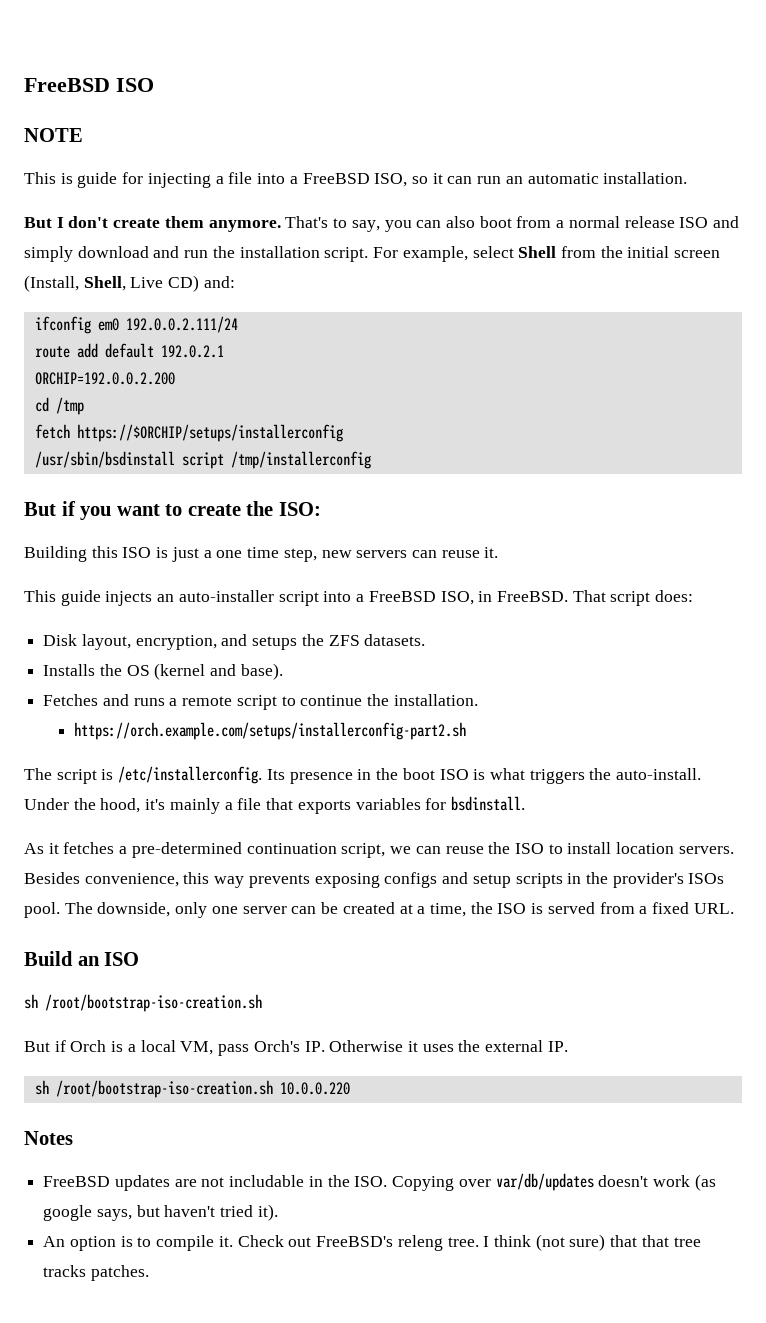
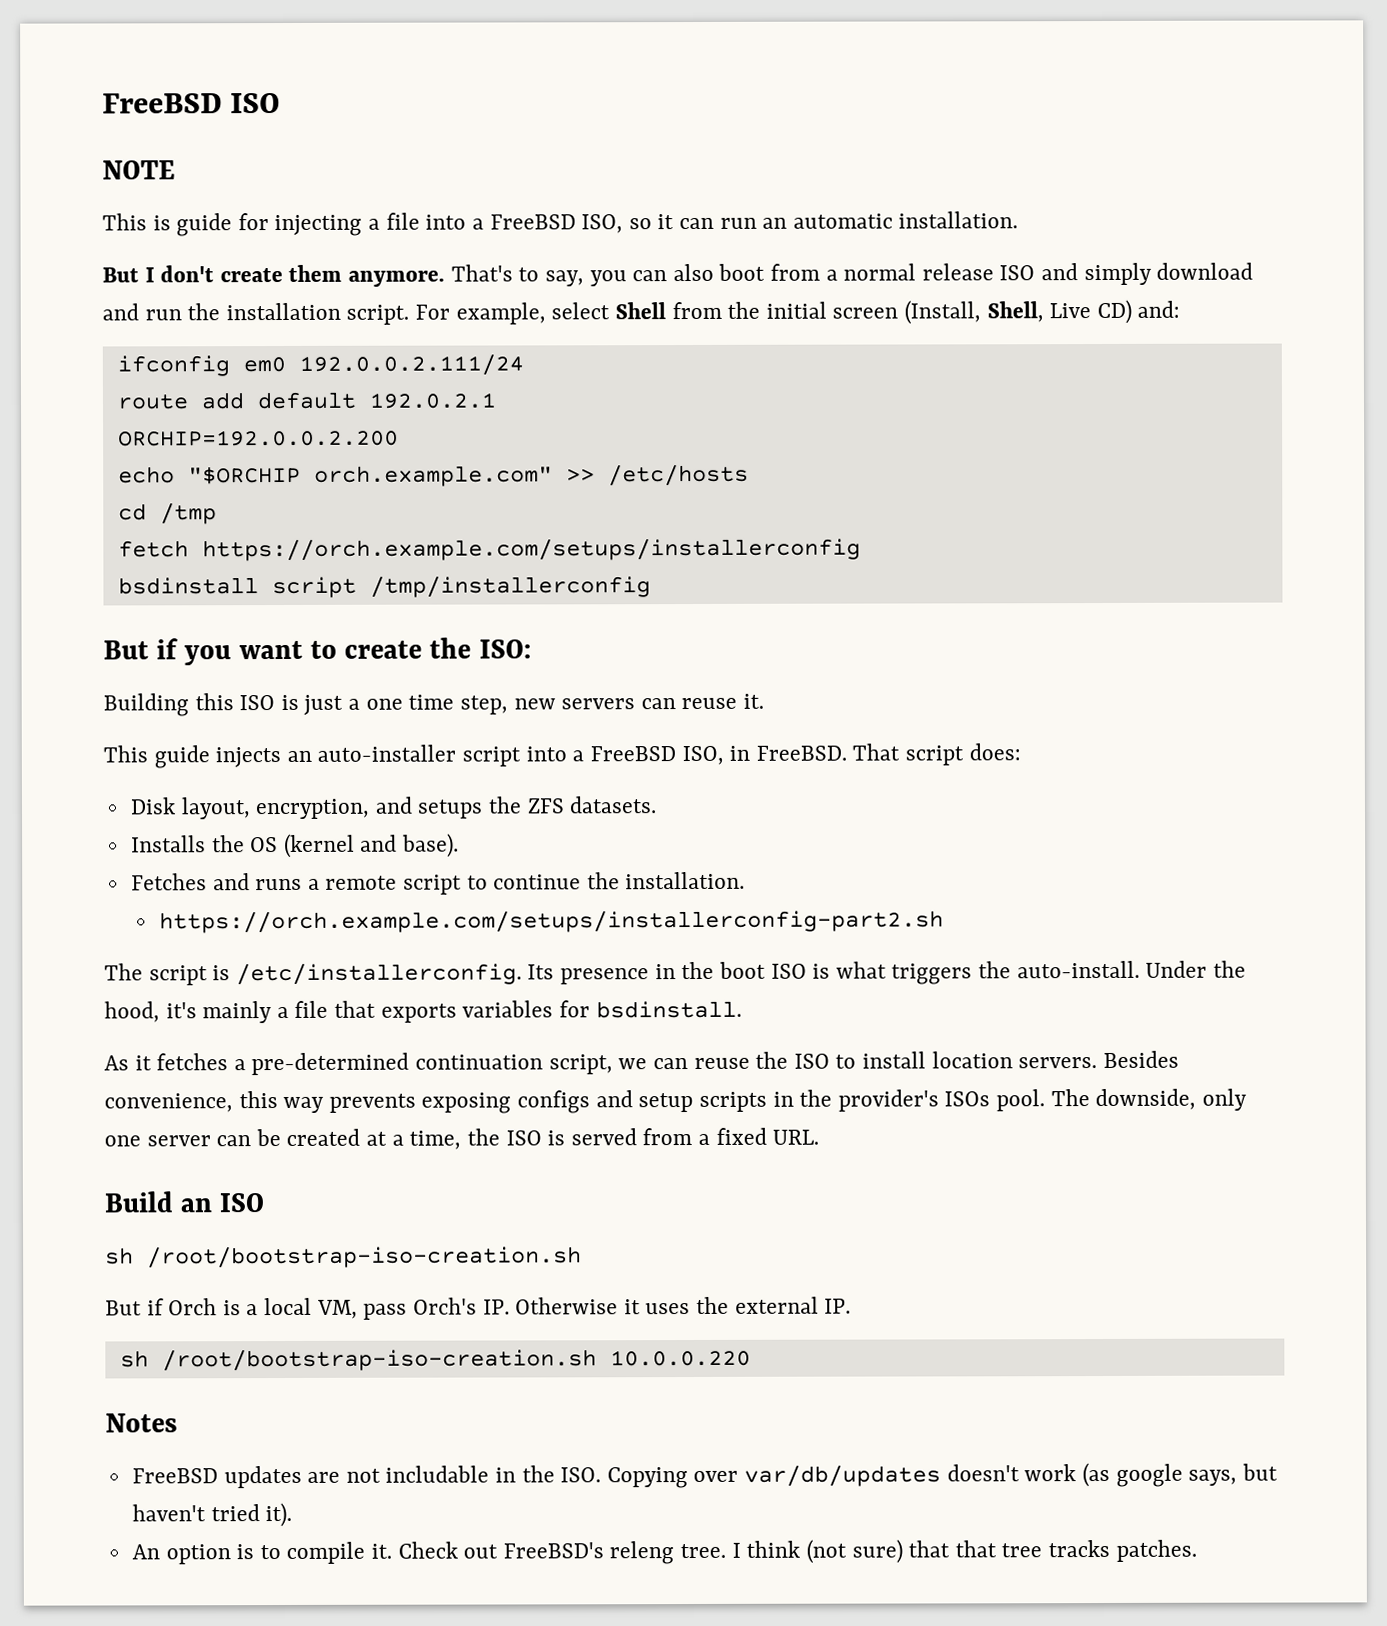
+ echo "$ORCHIP orch.example.com" >> /etc/hosts
- fetch https://$ORCHIP/setups/installerconfig
- /usr/sbin/bsdinstall script /tmp/installerconfig
+ fetch https://orch.example.com/setups/installerconfig
+ bsdinstall script /tmp/installerconfig

